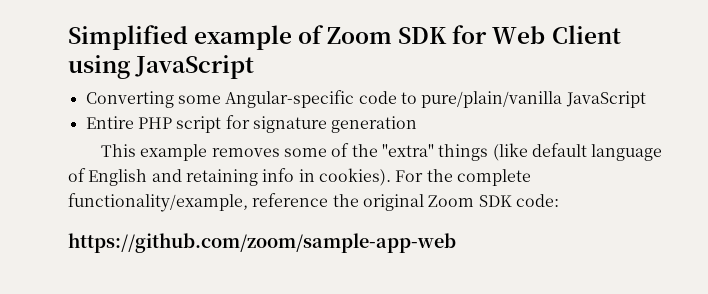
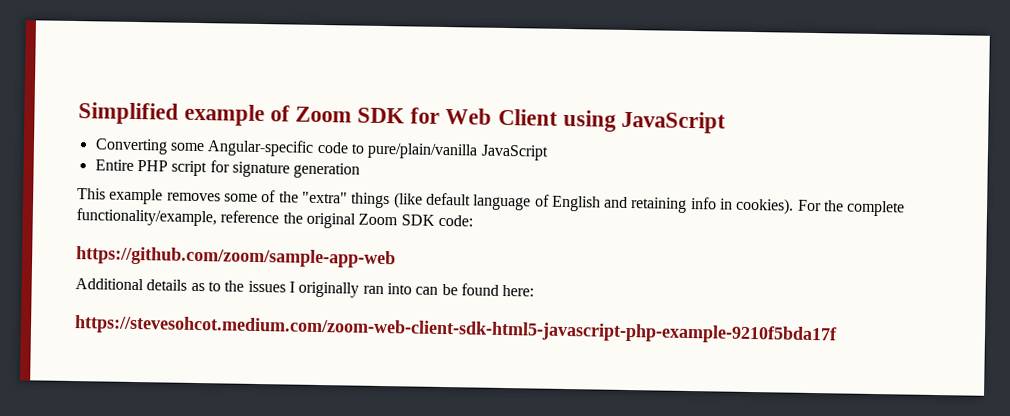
+ Additional details as to the issues I originally ran into can be found here:
+ https://stevesohcot.medium.com/zoom-web-client-sdk-html5-javascript-php-example-9210f5bda17f

